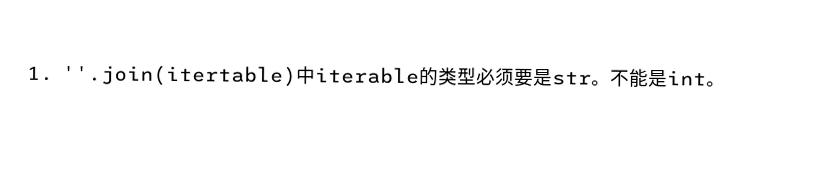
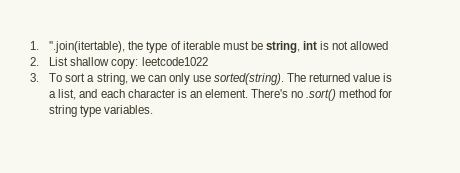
- 1. ''.join(itertable)中iterable的类型必须要是str。不能是int。
+ 1. ''.join(itertable), the type of iterable must be string, int is not allowed
+ 2. List shallow copy: leetcode1022
+ 3. To sort a string, we can only use sorted(string). The returned value is a list, and each character is an element. There's no .sort() method for string type variables.

